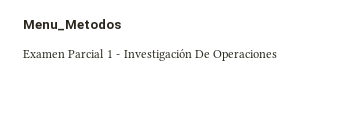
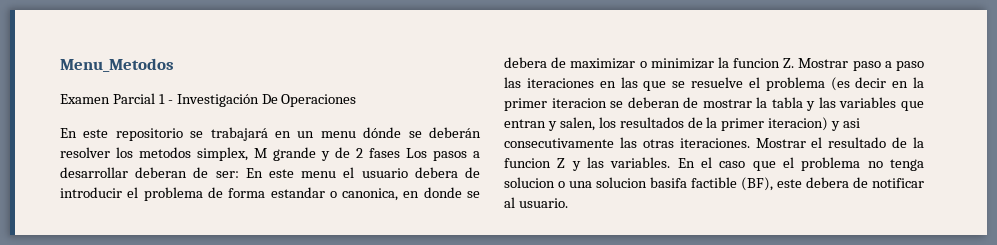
+ En este repositorio se trabajará en un menu dónde se deberán resolver los metodos simplex, M grande y de 2 fases Los pasos a desarrollar deberan de ser: En este menu el usuario debera de introducir el problema de forma estandar o canonica, en donde se debera de maximizar o minimizar la funcion Z. Mostrar paso a paso las iteraciones en las que se resuelve el problema (es decir en la primer iteracion se deberan de mostrar la tabla y las variables que entran y salen, los resultados de la primer iteracion) y asi consecutivamente las otras iteraciones. Mostrar el resultado de la funcion Z y las variables. En el caso que el problema no tenga solucion o una solucion basifa factible (BF), este debera de notificar al usuario.

